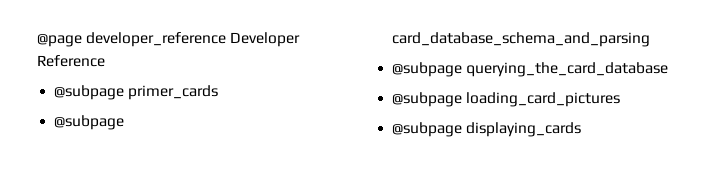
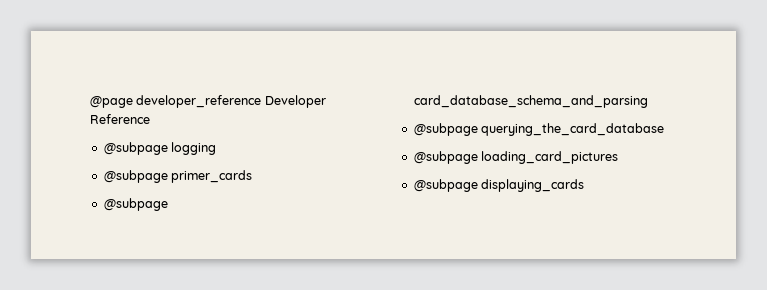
+ @subpage logging

